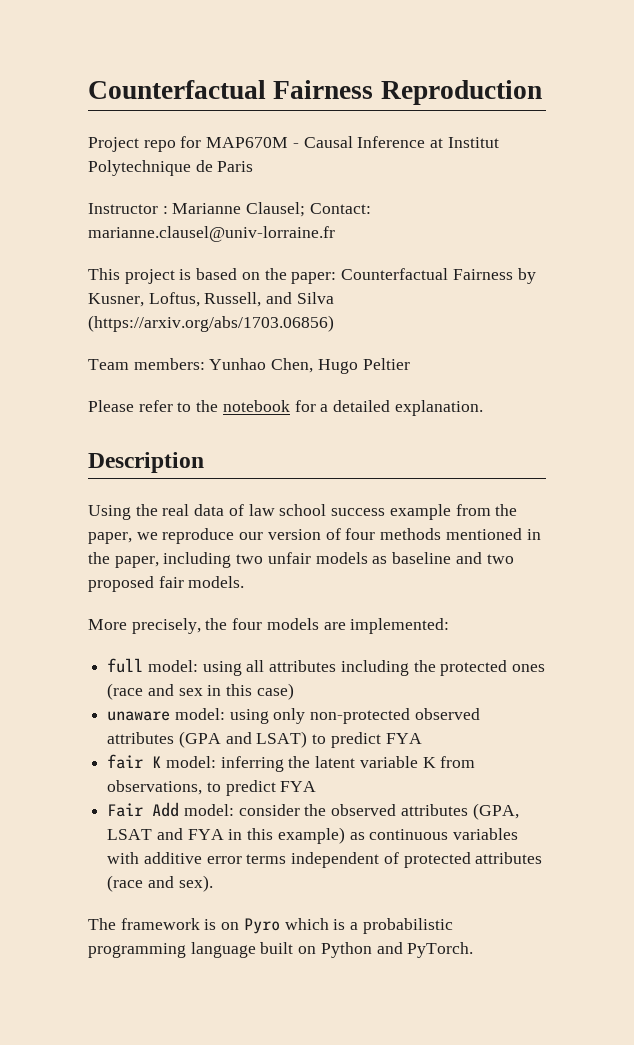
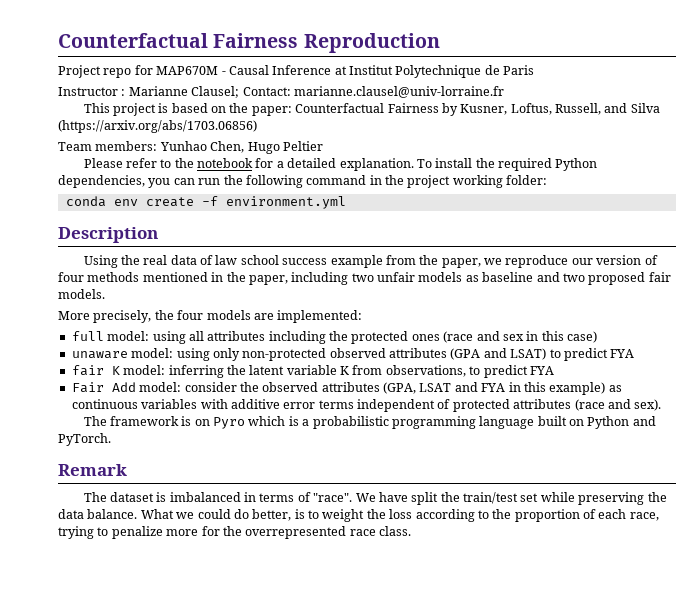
+ To install the required Python dependencies, you can run the following command in the project working folder:
+ conda env create -f environment.yml
+ Remark
+ The dataset is imbalanced in terms of "race". We have split the train/test set while preserving the data balance. What we could do better, is to weight the loss according to the proportion of each race, trying to penalize more for the overrepresented race class.

